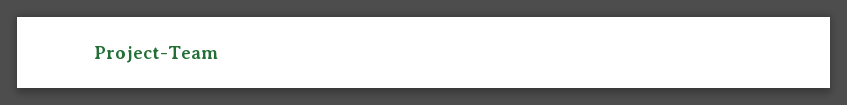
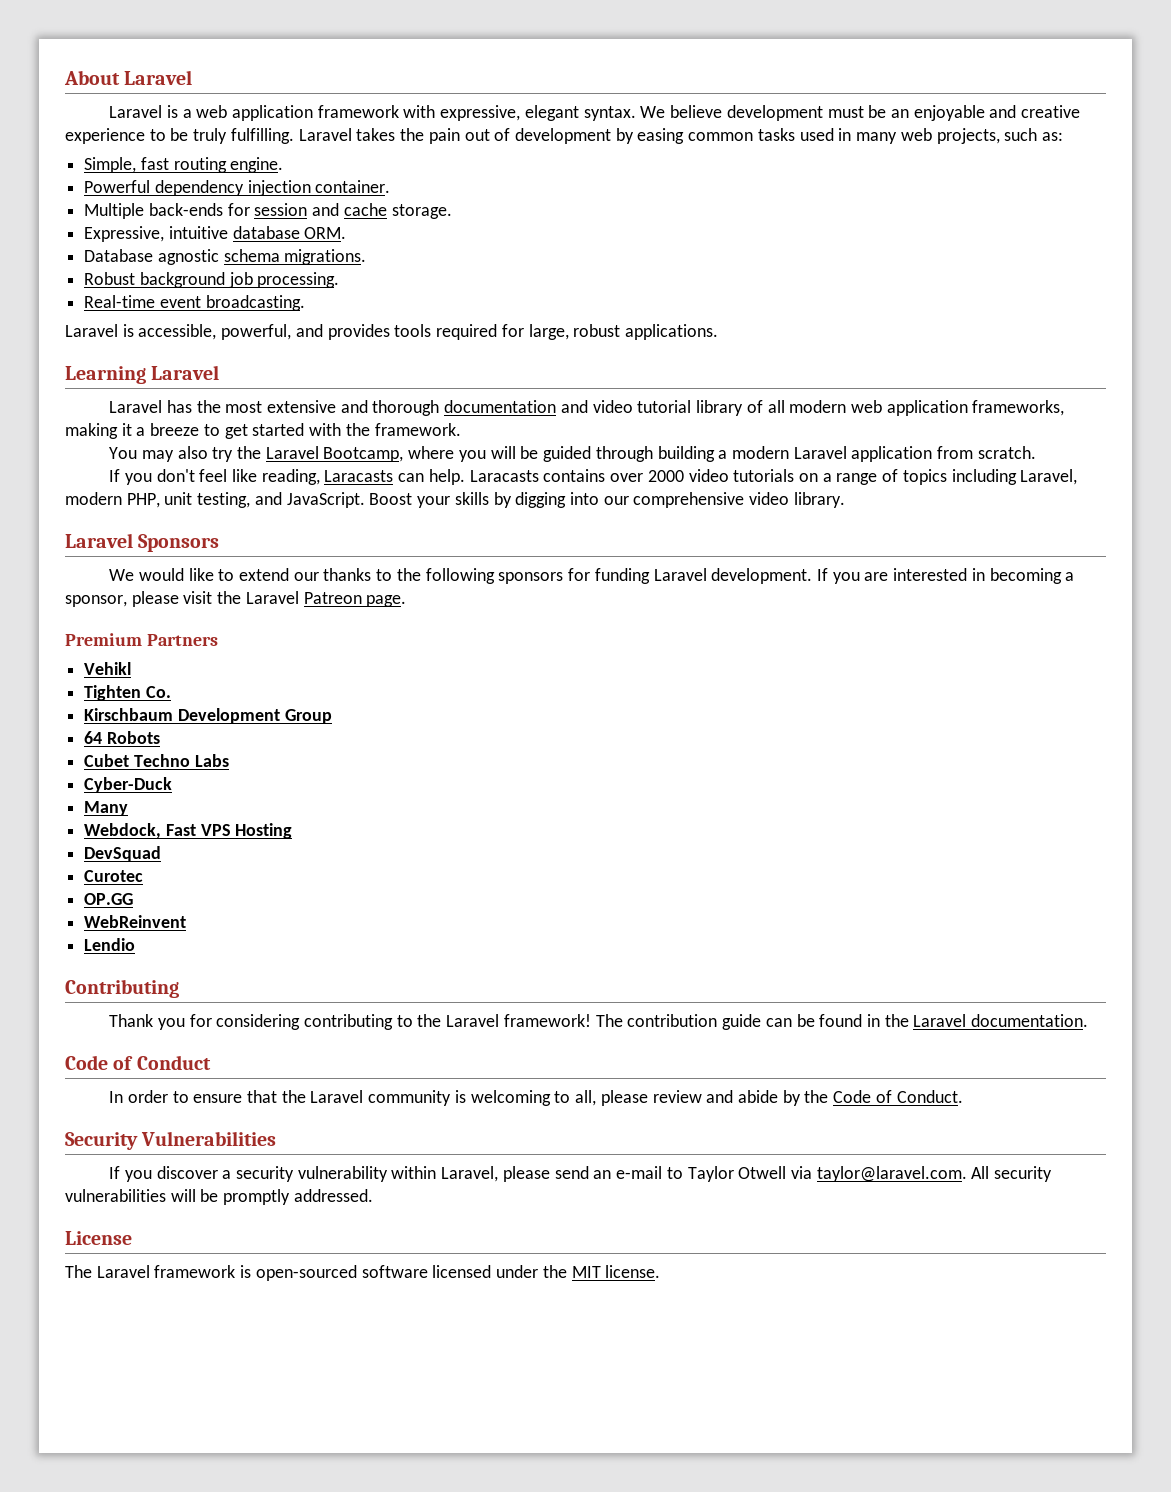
- Project-Team
+ About Laravel
+ Laravel is a web application framework with expressive, elegant syntax. We believe development must be an enjoyable and creative experience to be truly fulfilling. Laravel takes the pain out of development by easing common tasks used in many web projects, such as:
+ Simple, fast routing engine.
+ Powerful dependency injection container.
+ Multiple back-ends for session and cache storage.
+ Expressive, intuitive database ORM.
+ Database agnostic schema migrations.
+ Robust background job processing.
+ Real-time event broadcasting.
+ Laravel is accessible, powerful, and provides tools required for large, robust applications.
+ Learning Laravel
+ Laravel has the most extensive and thorough documentation and video tutorial library of all modern web application frameworks, making it a breeze to get started with the framework.
+ You may also try the Laravel Bootcamp, where you will be guided through building a modern Laravel application from scratch.
+ If you don't feel like reading, Laracasts can help. Laracasts contains over 2000 video tutorials on a range of topics including Laravel, modern PHP, unit testing, and JavaScript. Boost your skills by digging into our comprehensive video library.
+ Laravel Sponsors
+ We would like to extend our thanks to the following sponsors for funding Laravel development. If you are interested in becoming a sponsor, please visit the Laravel Patreon page.
+ Premium Partners
+ Vehikl
+ Tighten Co.
+ Kirschbaum Development Group
+ 64 Robots
+ Cubet Techno Labs
+ Cyber-Duck
+ Many
+ Webdock, Fast VPS Hosting
+ DevSquad
+ Curotec
+ OP.GG
+ WebReinvent
+ Lendio
+ Contributing
+ Thank you for considering contributing to the Laravel framework! The contribution guide can be found in the Laravel documentation.
+ Code of Conduct
+ In order to ensure that the Laravel community is welcoming to all, please review and abide by the Code of Conduct.
+ Security Vulnerabilities
+ If you discover a security vulnerability within Laravel, please send an e-mail to Taylor Otwell via taylor@laravel.com. All security vulnerabilities will be promptly addressed.
+ License
+ The Laravel framework is open-sourced software licensed under the MIT license.

